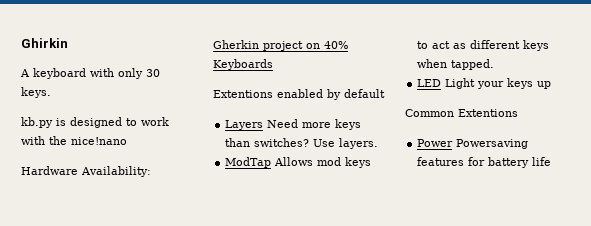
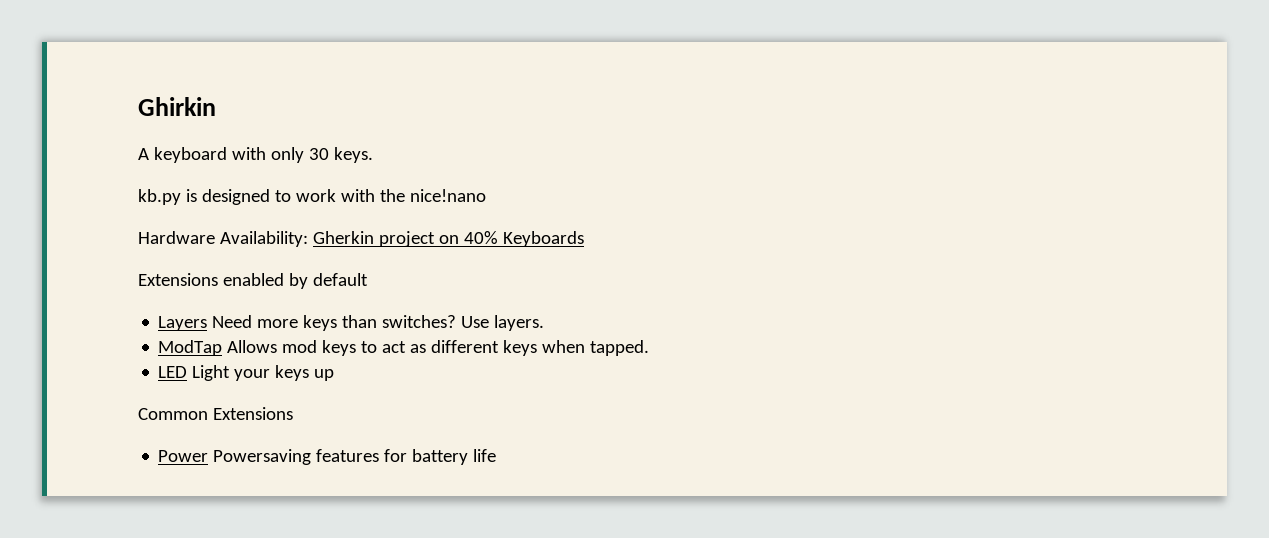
- Extentions enabled by default
+ Extensions enabled by default
- Common Extentions
+ Common Extensions

